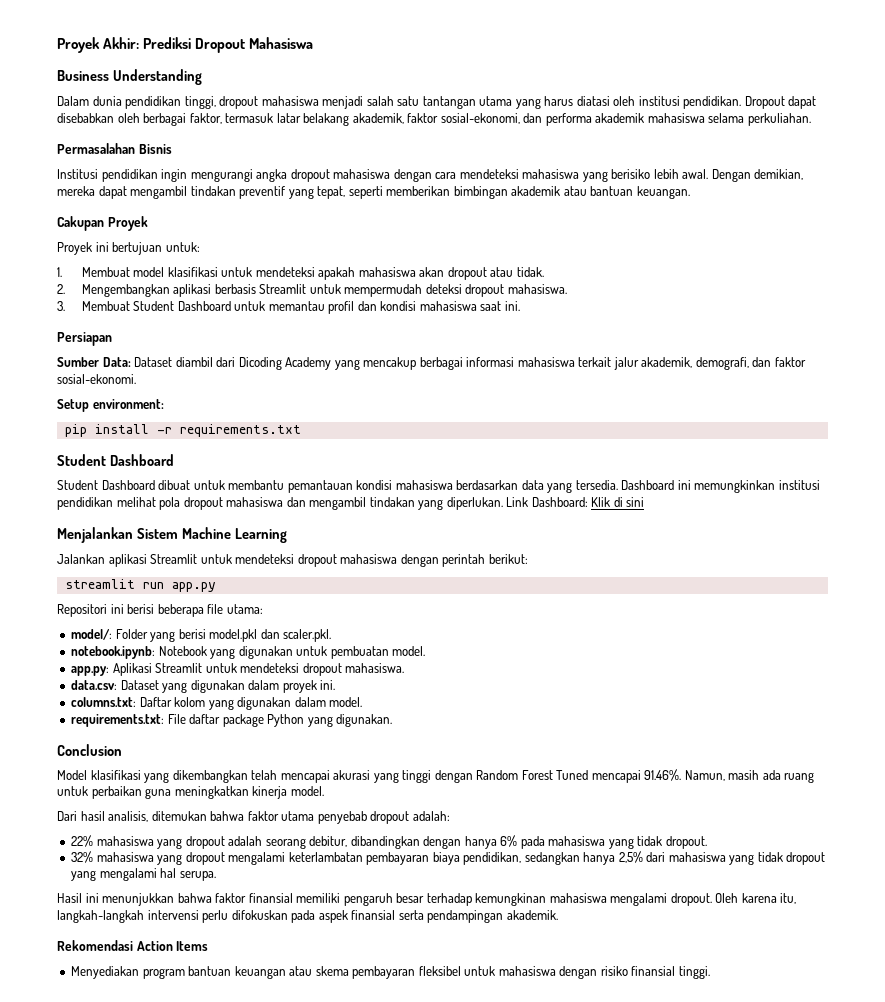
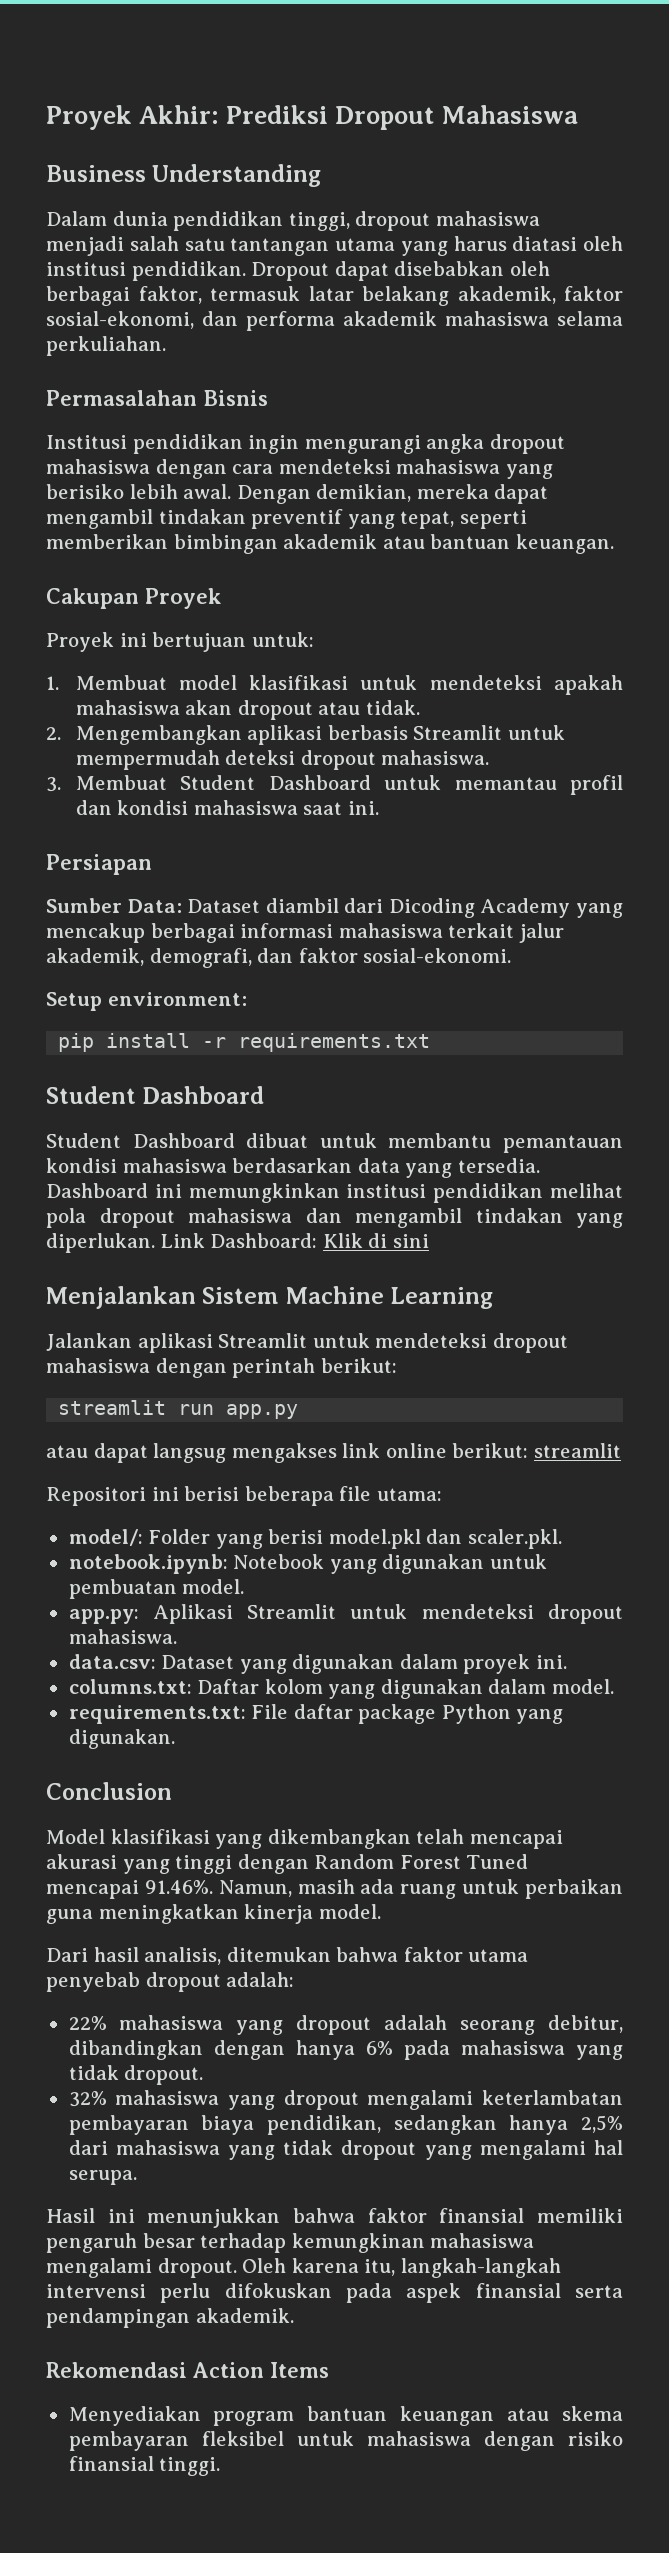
+ atau dapat langsug mengakses link online berikut: streamlit

